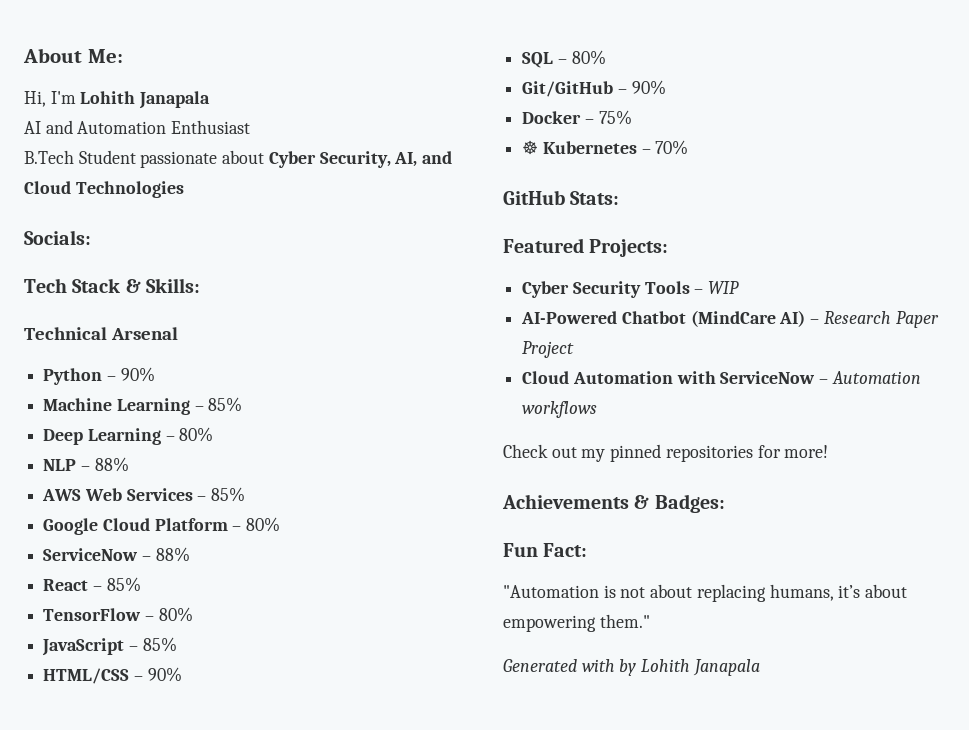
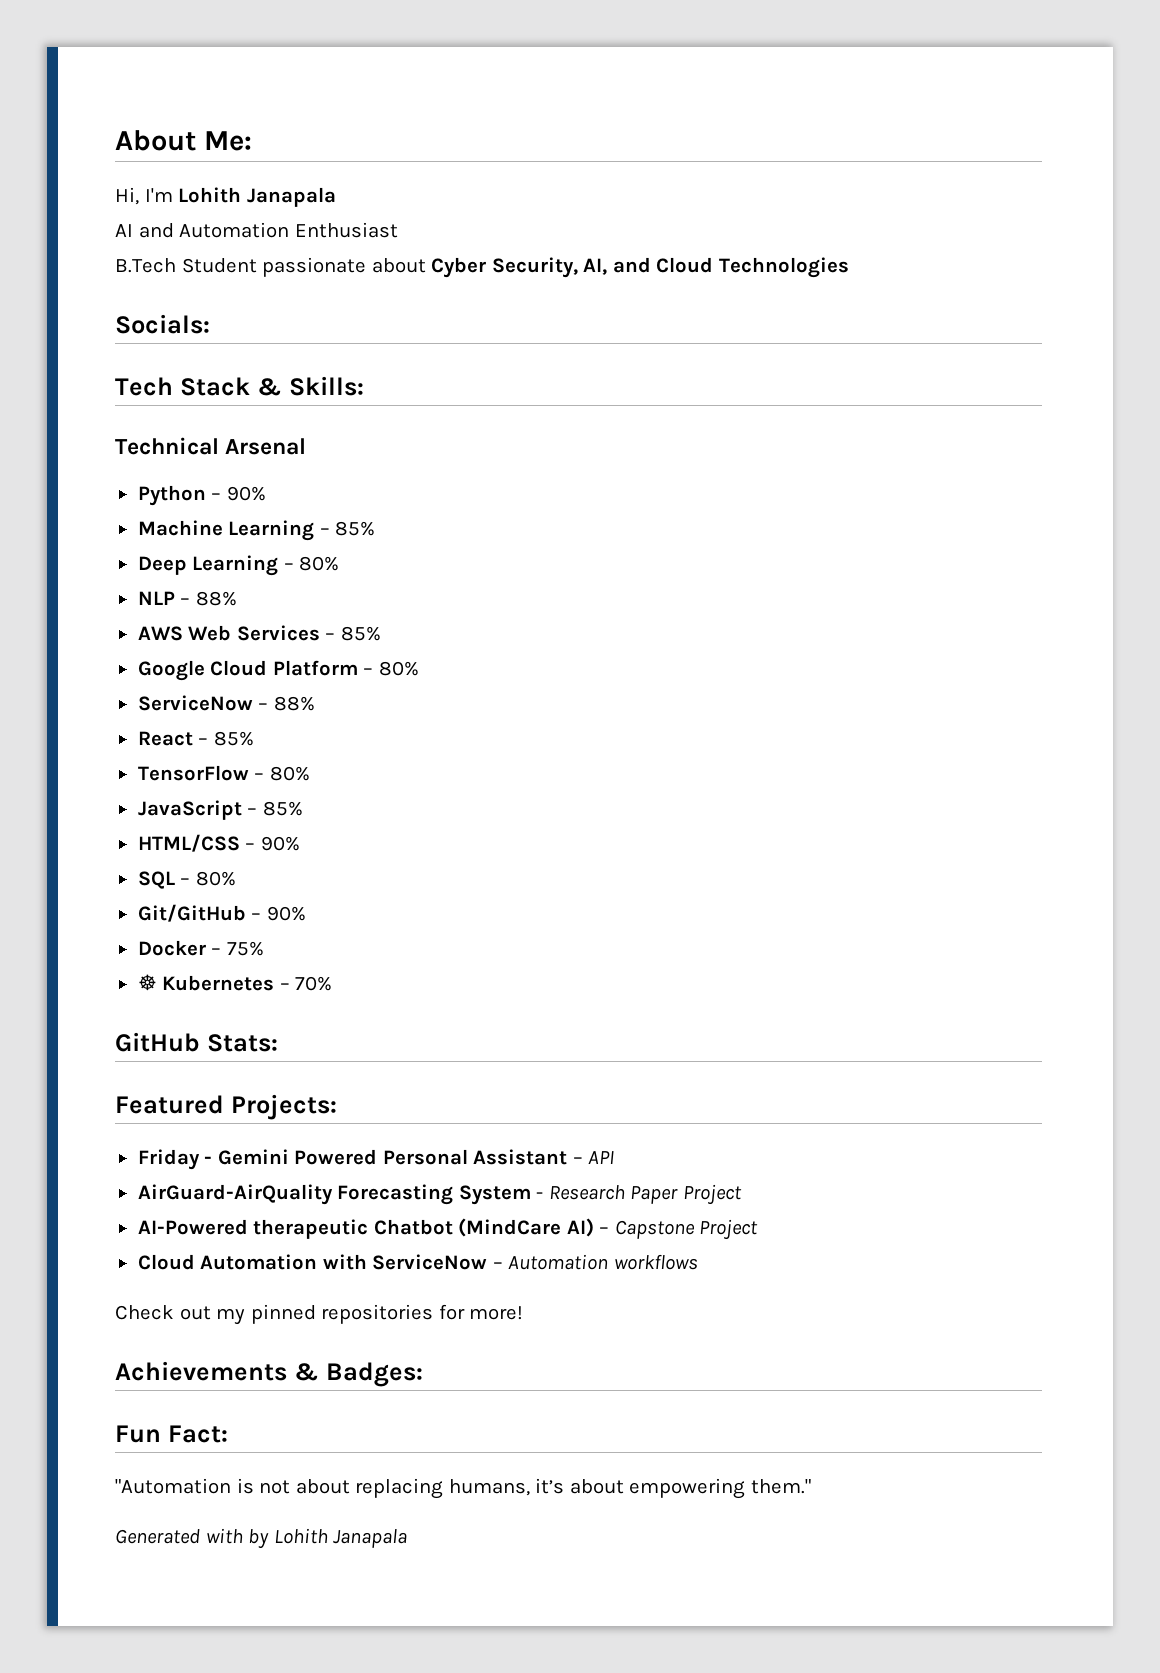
- Cyber Security Tools – WIP
+ Friday - Gemini Powered Personal Assistant – API
+ AirGuard-AirQuality Forecasting System - Research Paper Project
- AI-Powered Chatbot (MindCare AI) – Research Paper Project
+ AI-Powered therapeutic Chatbot (MindCare AI) – Capstone Project

